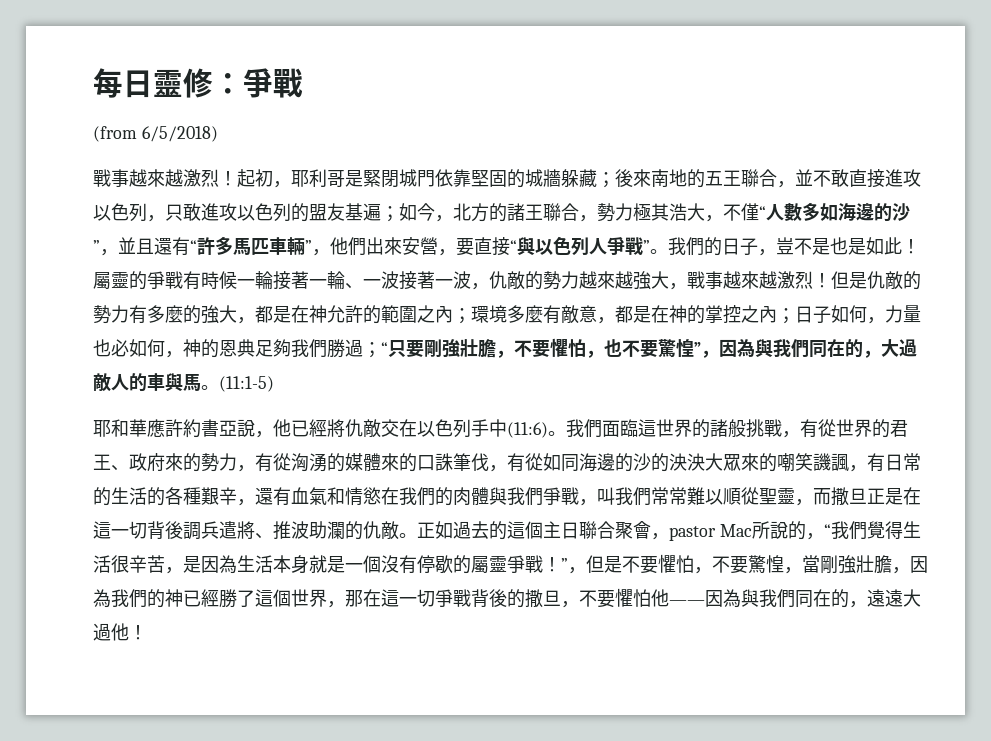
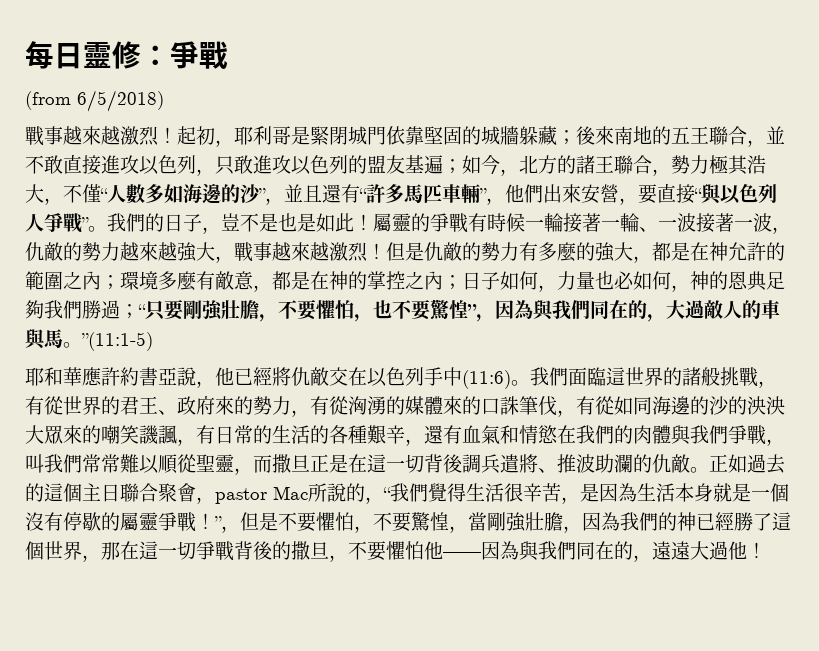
- 但是仇敵的勢力有多麼的強大，都是在神允許的範圍之內；環境多麼有敵意，都是在神的掌控之內；日子如何，力量也必如何，神的恩典足夠我們勝過；“只要剛強壯膽，不要懼怕，也不要驚惶”，因為與我們同在的，大過敵人的車與馬。(11:1-5)
+ 但是仇敵的勢力有多麼的強大，都是在神允許的範圍之內；環境多麼有敵意，都是在神的掌控之內；日子如何，力量也必如何，神的恩典足夠我們勝過；“只要剛強壯膽，不要懼怕，也不要驚惶”，因為與我們同在的，大過敵人的車與馬。”(11:1-5)

